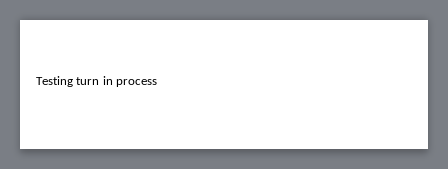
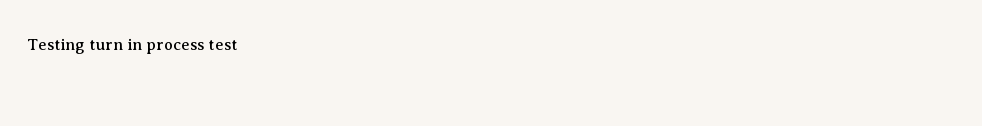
- Testing turn in process
+ Testing turn in process test

